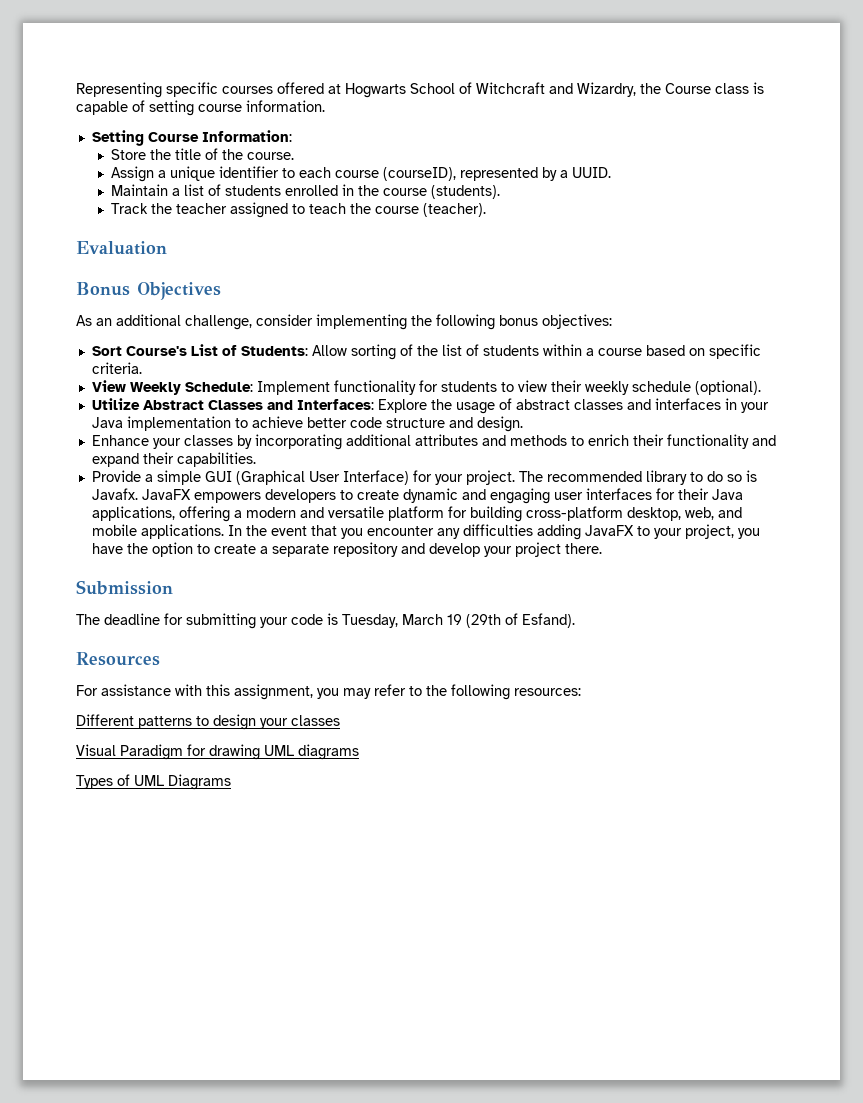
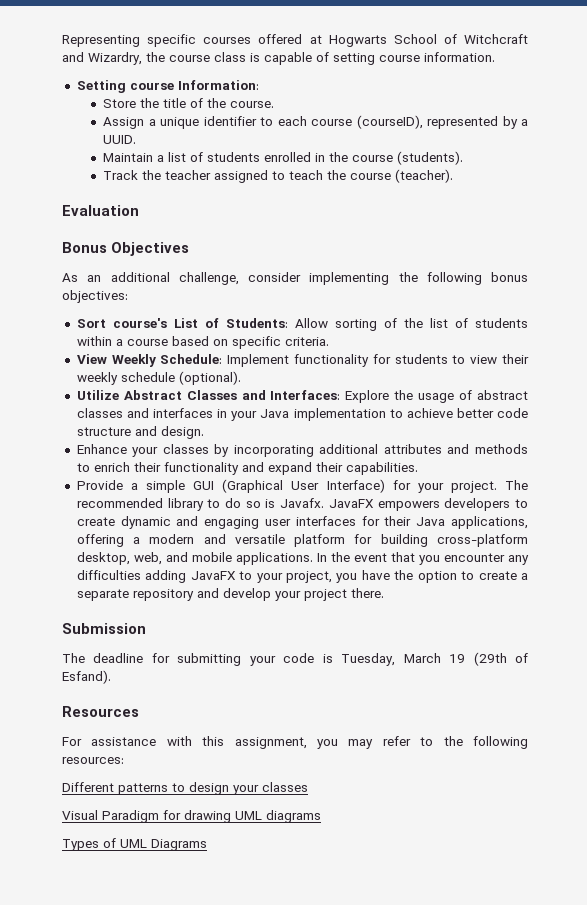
- Representing specific courses offered at Hogwarts School of Witchcraft and Wizardry, the Course class is capable of setting course information.
+ Representing specific courses offered at Hogwarts School of Witchcraft and Wizardry, the course class is capable of setting course information.
- Setting Course Information:
+ Setting course Information:
- Sort Course's List of Students: Allow sorting of the list of students within a course based on specific criteria.
+ Sort course's List of Students: Allow sorting of the list of students within a course based on specific criteria.

